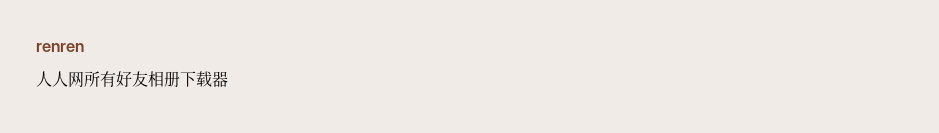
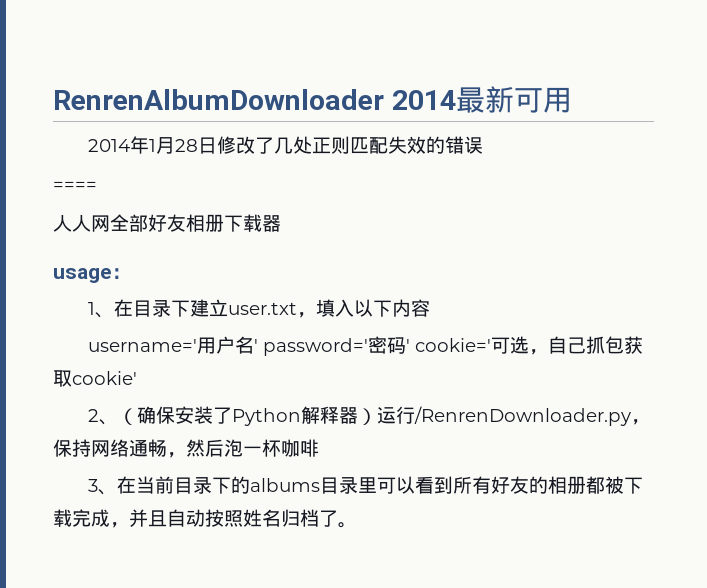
- renren
+ RenrenAlbumDownloader 2014最新可用
+ 2014年1月28日修改了几处正则匹配失效的错误
+ ====
- 人人网所有好友相册下载器
+ 人人网全部好友相册下载器
+ usage：
+ 1、在目录下建立user.txt，填入以下内容
+ username='用户名' password='密码' cookie='可选，自己抓包获取cookie'
+ 2、（确保安装了Python解释器）运行/RenrenDownloader.py，保持网络通畅，然后泡一杯咖啡
+ 3、在当前目录下的albums目录里可以看到所有好友的相册都被下载完成，并且自动按照姓名归档了。

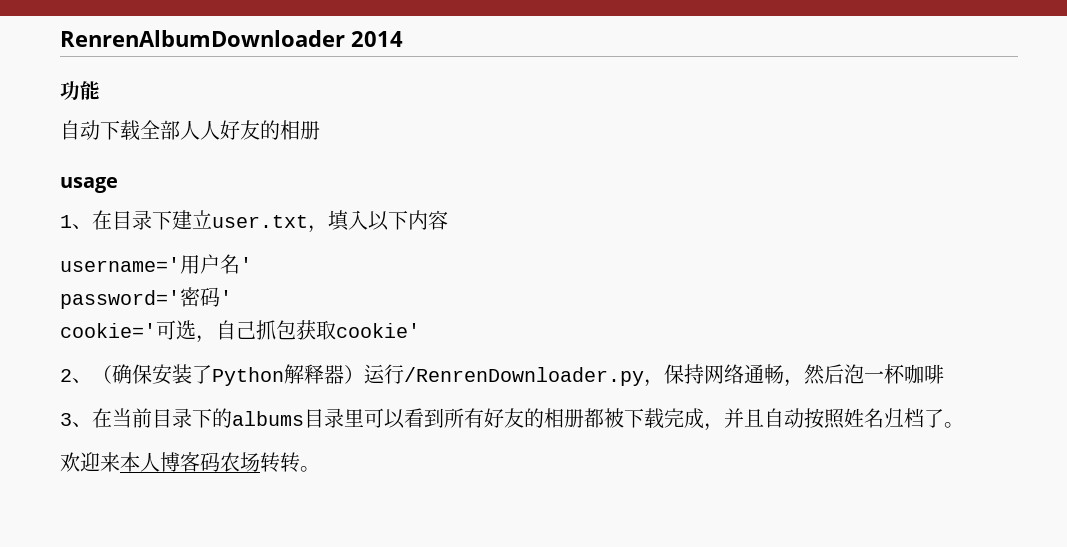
- RenrenAlbumDownloader 2014最新可用
- 2014年1月28日修改了几处正则匹配失效的错误
- ====
- 人人网全部好友相册下载器
+ RenrenAlbumDownloader 2014
+ 功能
+ 自动下载全部人人好友的相册
- usage：
+ usage
- username='用户名' password='密码' cookie='可选，自己抓包获取cookie'
+ username='用户名'
+ password='密码'
+ cookie='可选，自己抓包获取cookie'
+ 欢迎来本人博客码农场转转。

